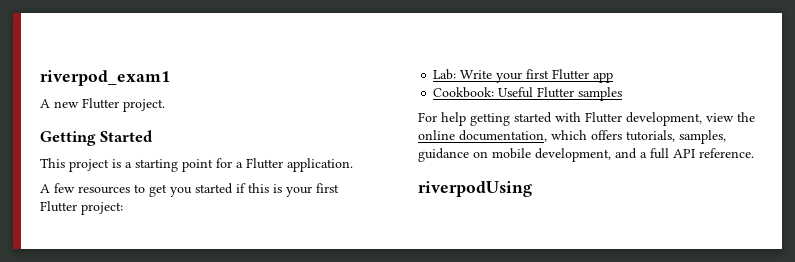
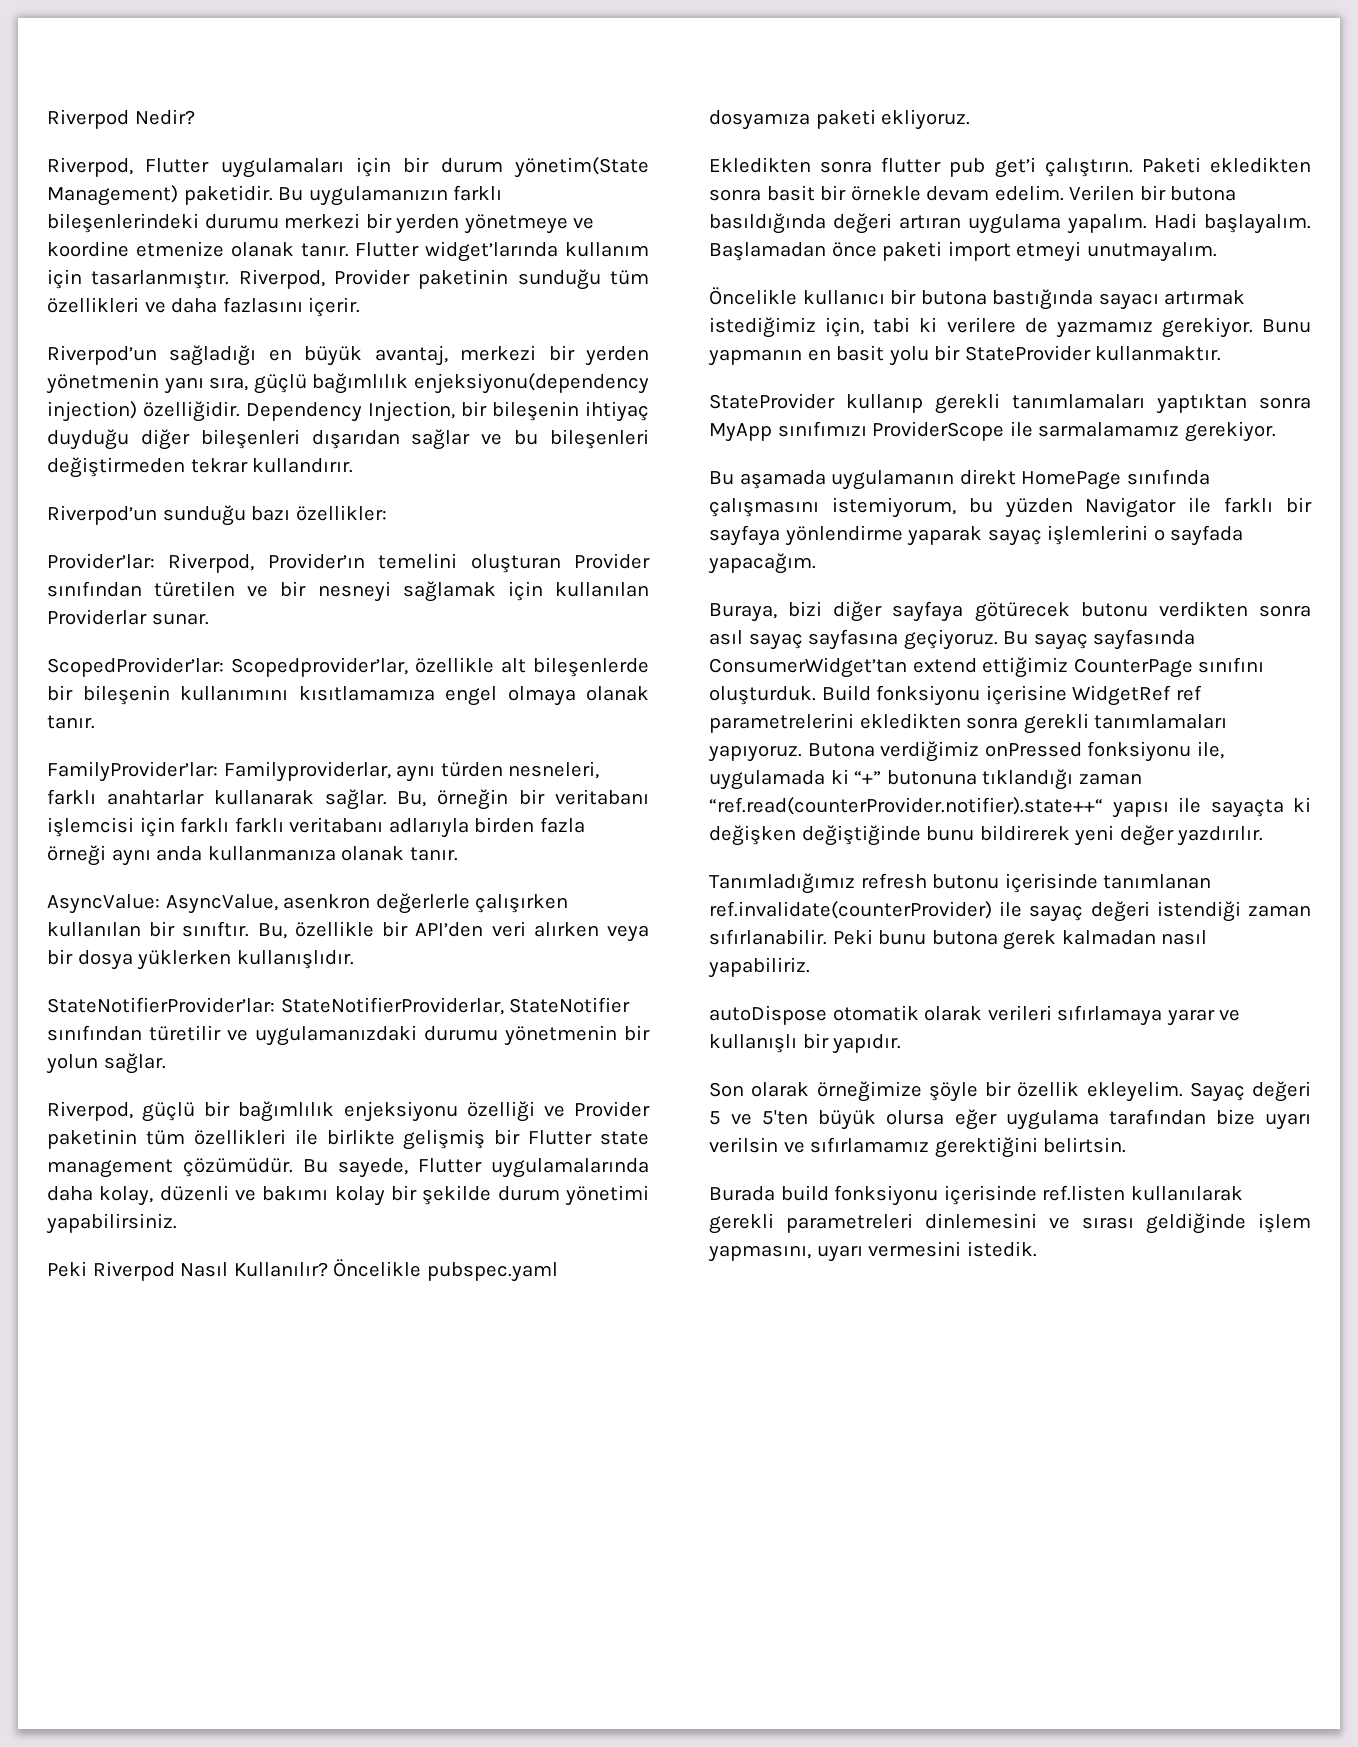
- riverpod_exam1
- A new Flutter project.
- Getting Started
- This project is a starting point for a Flutter application.
- A few resources to get you started if this is your first Flutter project:
- Lab: Write your first Flutter app
- Cookbook: Useful Flutter samples
- For help getting started with Flutter development, view the online documentation, which offers tutorials, samples, guidance on mobile development, and a full API reference.
- riverpodUsing
+ Riverpod Nedir?
+ Riverpod, Flutter uygulamaları için bir durum yönetim(State Management) paketidir. Bu uygulamanızın farklı bileşenlerindeki durumu merkezi bir yerden yönetmeye ve koordine etmenize olanak tanır. Flutter widget’larında kullanım için tasarlanmıştır. Riverpod, Provider paketinin sunduğu tüm özellikleri ve daha fazlasını içerir.
+ Riverpod’un sağladığı en büyük avantaj, merkezi bir yerden yönetmenin yanı sıra, güçlü bağımlılık enjeksiyonu(dependency injection) özelliğidir. Dependency Injection, bir bileşenin ihtiyaç duyduğu diğer bileşenleri dışarıdan sağlar ve bu bileşenleri değiştirmeden tekrar kullandırır.
+ Riverpod’un sunduğu bazı özellikler:
+ Provider’lar: Riverpod, Provider’ın temelini oluşturan Provider sınıfından türetilen ve bir nesneyi sağlamak için kullanılan Providerlar sunar.
+ ScopedProvider’lar: Scopedprovider’lar, özellikle alt bileşenlerde bir bileşenin kullanımını kısıtlamamıza engel olmaya olanak tanır.
+ FamilyProvider’lar: Familyproviderlar, aynı türden nesneleri, farklı anahtarlar kullanarak sağlar. Bu, örneğin bir veritabanı işlemcisi için farklı farklı veritabanı adlarıyla birden fazla örneği aynı anda kullanmanıza olanak tanır.
+ AsyncValue: AsyncValue, asenkron değerlerle çalışırken kullanılan bir sınıftır. Bu, özellikle bir API’den veri alırken veya bir dosya yüklerken kullanışlıdır.
+ StateNotifierProvider’lar: StateNotifierProviderlar, StateNotifier sınıfından türetilir ve uygulamanızdaki durumu yönetmenin bir yolun sağlar.
+ Riverpod, güçlü bir bağımlılık enjeksiyonu özelliği ve Provider paketinin tüm özellikleri ile birlikte gelişmiş bir Flutter state management çözümüdür. Bu sayede, Flutter uygulamalarında daha kolay, düzenli ve bakımı kolay bir şekilde durum yönetimi yapabilirsiniz.
+ Peki Riverpod Nasıl Kullanılır? Öncelikle pubspec.yaml dosyamıza paketi ekliyoruz.
+ Ekledikten sonra flutter pub get’i çalıştırın. Paketi ekledikten sonra basit bir örnekle devam edelim. Verilen bir butona basıldığında değeri artıran uygulama yapalım. Hadi başlayalım. Başlamadan önce paketi import etmeyi unutmayalım.
+ Öncelikle kullanıcı bir butona bastığında sayacı artırmak istediğimiz için, tabi ki verilere de yazmamız gerekiyor. Bunu yapmanın en basit yolu bir StateProvider kullanmaktır.
+ StateProvider kullanıp gerekli tanımlamaları yaptıktan sonra MyApp sınıfımızı ProviderScope ile sarmalamamız gerekiyor.
+ Bu aşamada uygulamanın direkt HomePage sınıfında çalışmasını istemiyorum, bu yüzden Navigator ile farklı bir sayfaya yönlendirme yaparak sayaç işlemlerini o sayfada yapacağım.
+ Buraya, bizi diğer sayfaya götürecek butonu verdikten sonra asıl sayaç sayfasına geçiyoruz. Bu sayaç sayfasında ConsumerWidget’tan extend ettiğimiz CounterPage sınıfını oluşturduk. Build fonksiyonu içerisine WidgetRef ref parametrelerini ekledikten sonra gerekli tanımlamaları yapıyoruz. Butona verdiğimiz onPressed fonksiyonu ile, uygulamada ki “+” butonuna tıklandığı zaman “ref.read(counterProvider.notifier).state++“ yapısı ile sayaçta ki değişken değiştiğinde bunu bildirerek yeni değer yazdırılır.
+ Tanımladığımız refresh butonu içerisinde tanımlanan ref.invalidate(counterProvider) ile sayaç değeri istendiği zaman sıfırlanabilir. Peki bunu butona gerek kalmadan nasıl yapabiliriz.
+ autoDispose otomatik olarak verileri sıfırlamaya yarar ve kullanışlı bir yapıdır.
+ Son olarak örneğimize şöyle bir özellik ekleyelim. Sayaç değeri 5 ve 5'ten büyük olursa eğer uygulama tarafından bize uyarı verilsin ve sıfırlamamız gerektiğini belirtsin.
+ Burada build fonksiyonu içerisinde ref.listen kullanılarak gerekli parametreleri dinlemesini ve sırası geldiğinde işlem yapmasını, uyarı vermesini istedik.

